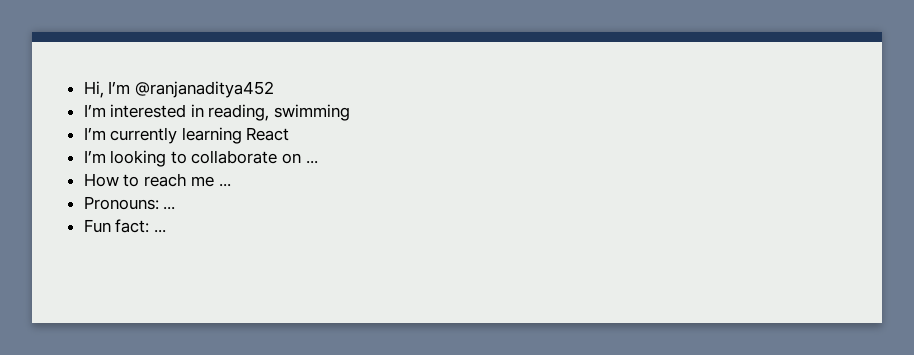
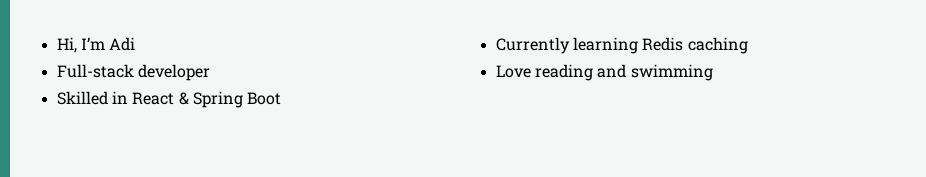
- Hi, I’m @ranjanaditya452
- I’m interested in reading, swimming
- I’m currently learning React
- I’m looking to collaborate on ...
- How to reach me ...
- Pronouns: ...
- Fun fact: ...
+ Hi, I’m Adi
+ Full-stack developer
+ Skilled in React & Spring Boot
+ Currently learning Redis caching
+ Love reading and swimming

